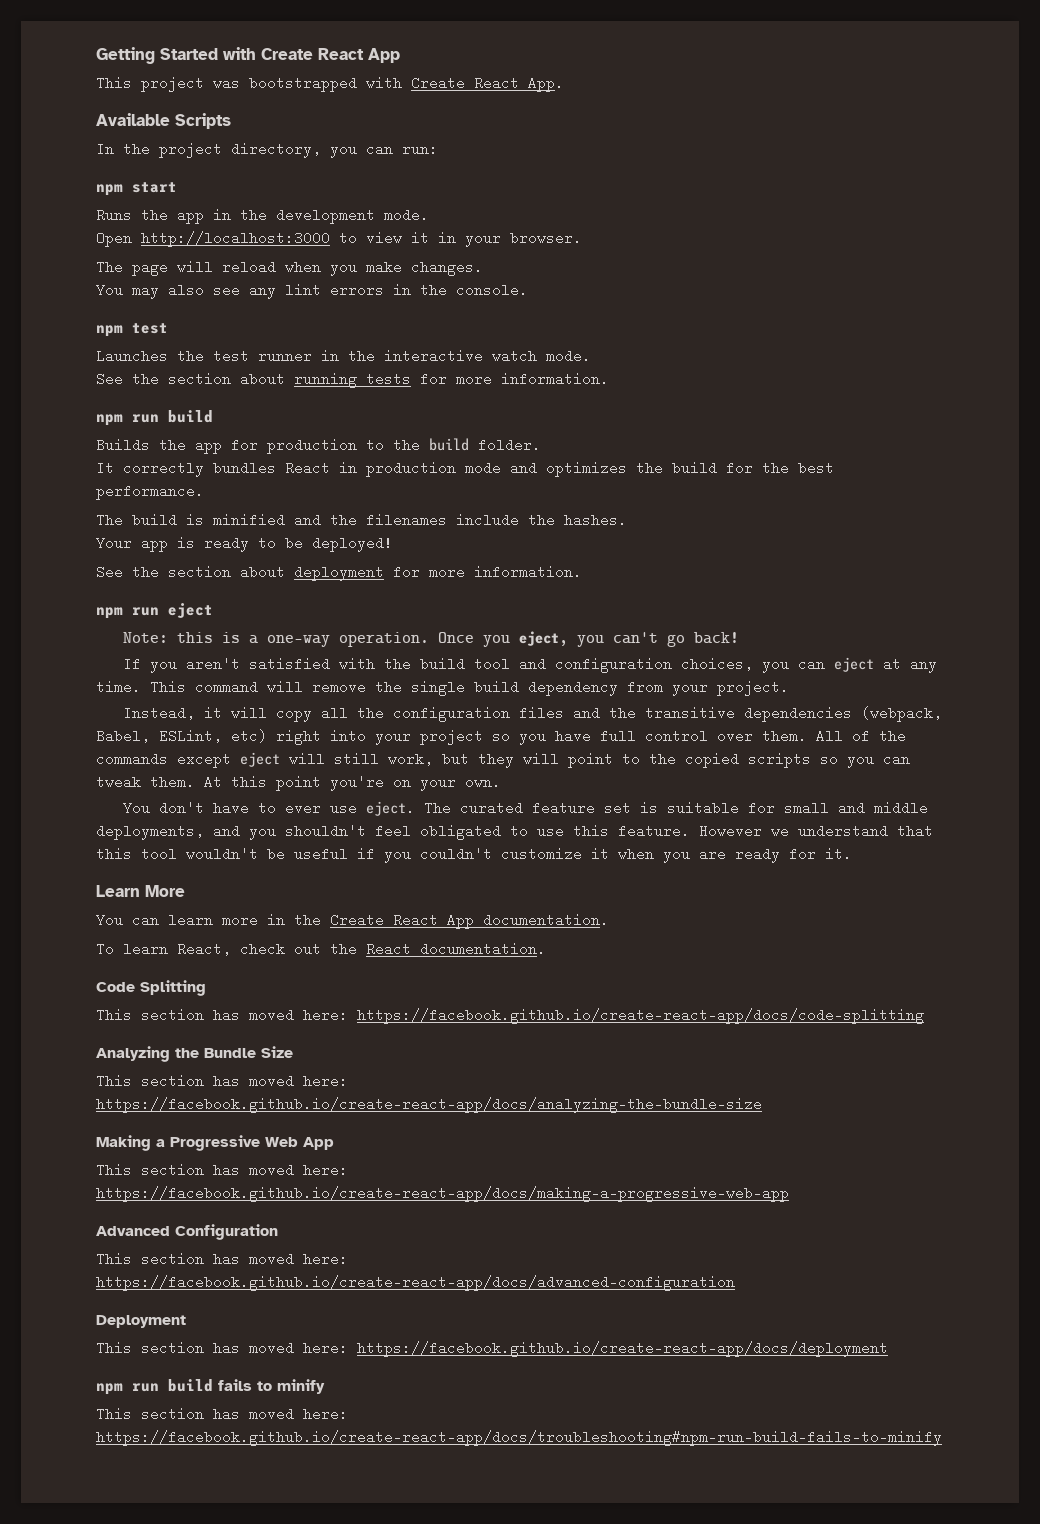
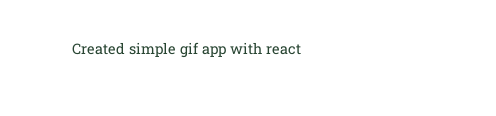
- Getting Started with Create React App
- This project was bootstrapped with Create React App.
- Available Scripts
- In the project directory, you can run:
- npm start
- Runs the app in the development mode.
- Open http://localhost:3000 to view it in your browser.
- The page will reload when you make changes.
- You may also see any lint errors in the console.
- npm test
- Launches the test runner in the interactive watch mode.
- See the section about running tests for more information.
- npm run build
- Builds the app for production to the build folder.
- It correctly bundles React in production mode and optimizes the build for the best performance.
- The build is minified and the filenames include the hashes.
- Your app is ready to be deployed!
- See the section about deployment for more information.
- npm run eject
- Note: this is a one-way operation. Once you eject, you can't go back!
- If you aren't satisfied with the build tool and configuration choices, you can eject at any time. This command will remove the single build dependency from your project.
- Instead, it will copy all the configuration files and the transitive dependencies (webpack, Babel, ESLint, etc) right into your project so you have full control over them. All of the commands except eject will still work, but they will point to the copied scripts so you can tweak them. At this point you're on your own.
- You don't have to ever use eject. The curated feature set is suitable for small and middle deployments, and you shouldn't feel obligated to use this feature. However we understand that this tool wouldn't be useful if you couldn't customize it when you are ready for it.
- Learn More
- You can learn more in the Create React App documentation.
- To learn React, check out the React documentation.
- Code Splitting
- This section has moved here: https://facebook.github.io/create-react-app/docs/code-splitting
- Analyzing the Bundle Size
- This section has moved here: https://facebook.github.io/create-react-app/docs/analyzing-the-bundle-size
- Making a Progressive Web App
- This section has moved here: https://facebook.github.io/create-react-app/docs/making-a-progressive-web-app
- Advanced Configuration
- This section has moved here: https://facebook.github.io/create-react-app/docs/advanced-configuration
- Deployment
- This section has moved here: https://facebook.github.io/create-react-app/docs/deployment
- npm run build fails to minify
- This section has moved here: https://facebook.github.io/create-react-app/docs/troubleshooting#npm-run-build-fails-to-minify
+ Created simple gif app with react

